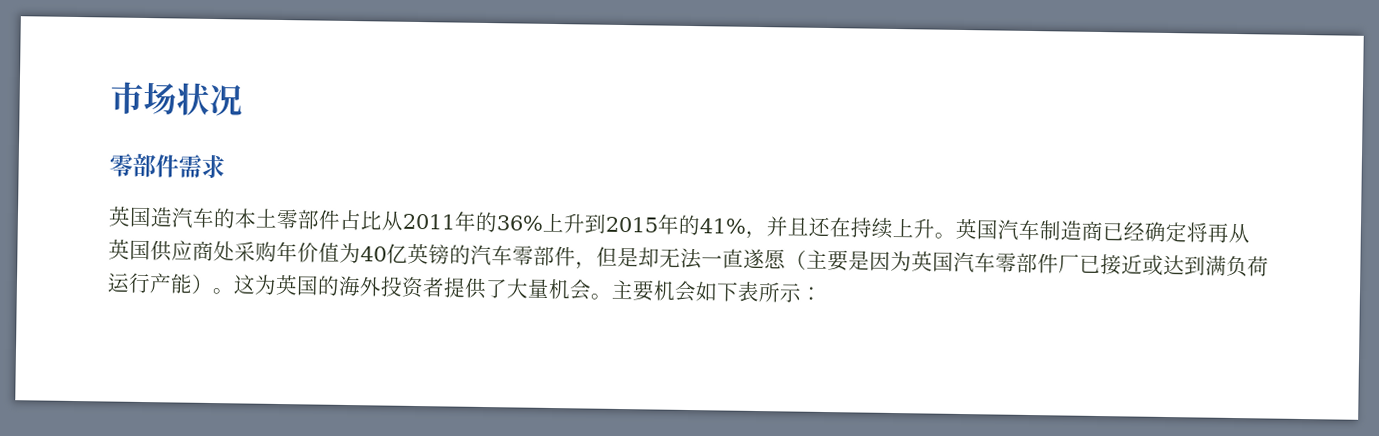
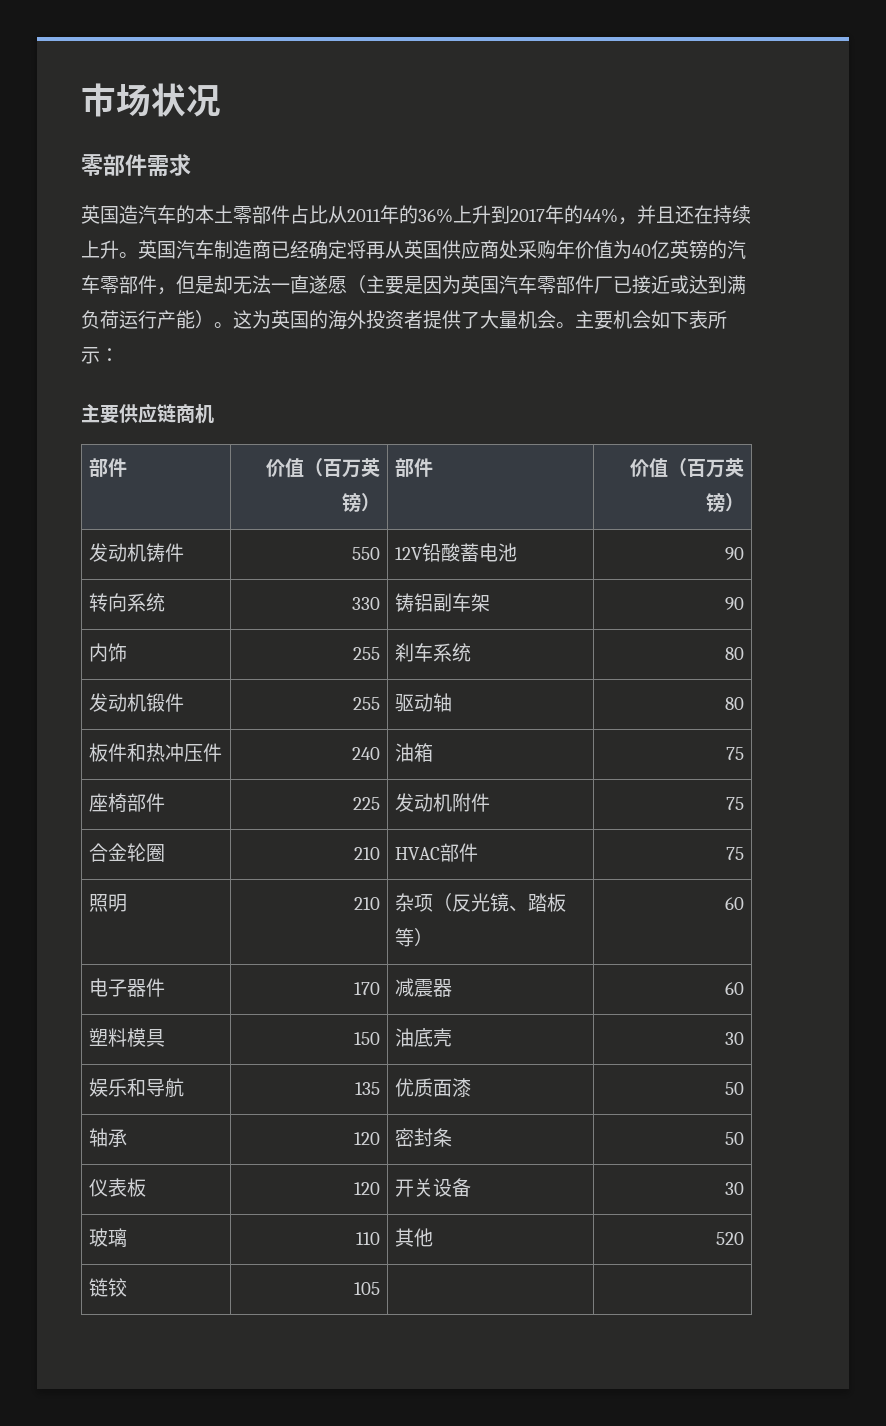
- 英国造汽车的本土零部件占比从2011年的36%上升到2015年的41%，并且还在持续上升。
+ 英国造汽车的本土零部件占比从2011年的36%上升到2017年的44%，并且还在持续上升。
+ 主要供应链商机
+ 部件 | 价值（百万英镑） | 部件 | 价值（百万英镑）
+ 发动机铸件 | 550 | 12V铅酸蓄电池 | 90
+ 转向系统 | 330 | 铸铝副车架 | 90
+ 内饰 | 255 | 刹车系统 | 80
+ 发动机锻件 | 255 | 驱动轴 | 80
+ 板件和热冲压件 | 240 | 油箱 | 75
+ 座椅部件 | 225 | 发动机附件 | 75
+ 合金轮圈 | 210 | HVAC部件 | 75
+ 照明 | 210 | 杂项（反光镜、踏板等） | 60
+ 电子器件 | 170 | 减震器 | 60
+ 塑料模具 | 150 | 油底壳 | 30
+ 娱乐和导航 | 135 | 优质面漆 | 50
+ 轴承 | 120 | 密封条 | 50
+ 仪表板 | 120 | 开关设备 | 30
+ 玻璃 | 110 | 其他 | 520
+ 链铰 | 105 | |

